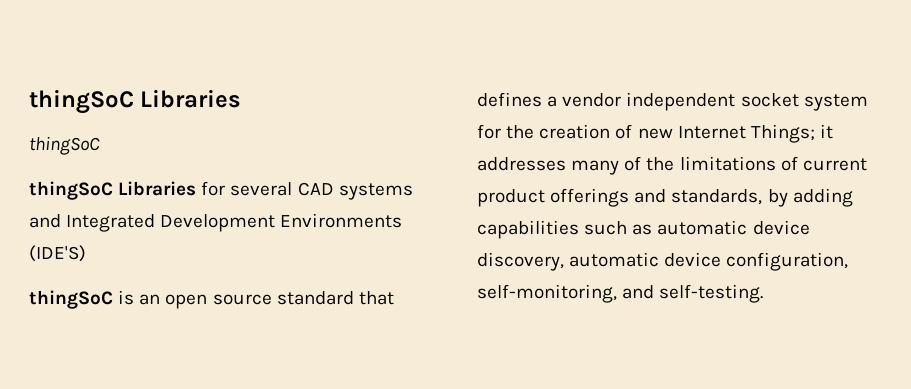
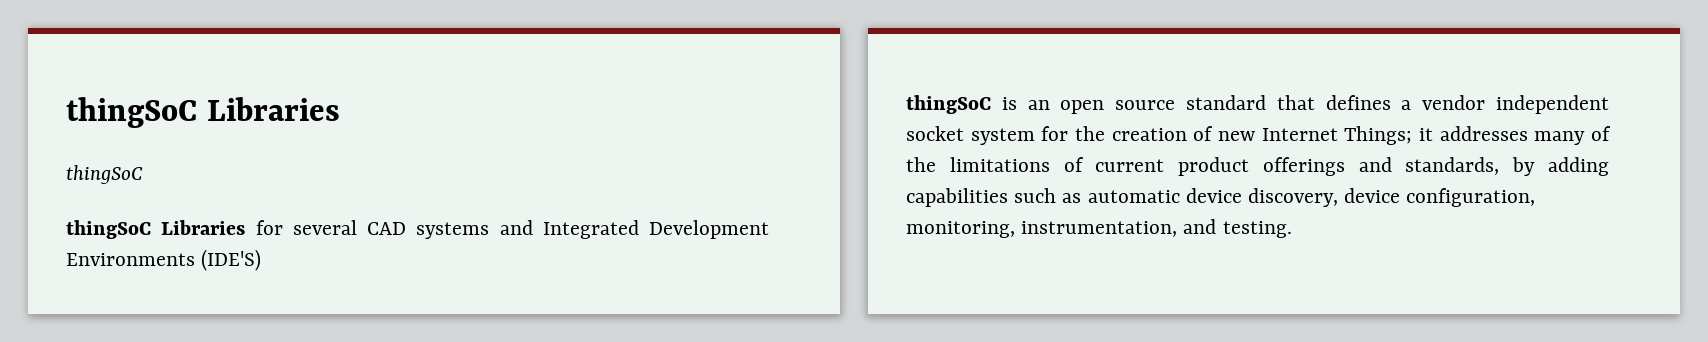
- thingSoC is an open source standard that defines a vendor independent socket system for the creation of new Internet Things; it addresses many of the limitations of current product offerings and standards, by adding capabilities such as automatic device discovery, automatic device configuration, self-monitoring, and self-testing.
+ thingSoC is an open source standard that defines a vendor independent socket system for the creation of new Internet Things; it addresses many of the limitations of current product offerings and standards, by adding capabilities such as automatic device discovery, device configuration, monitoring, instrumentation, and testing.

